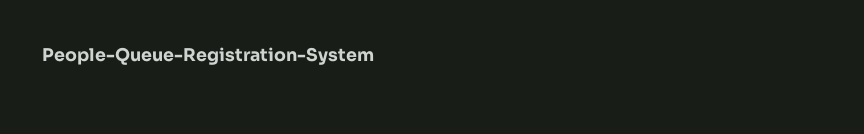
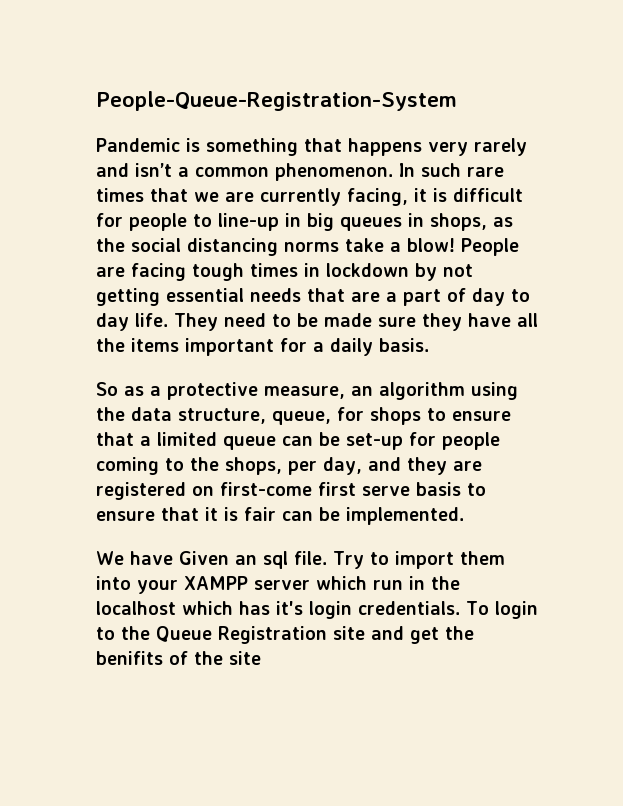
+ Pandemic is something that happens very rarely and isn’t a common phenomenon. In such rare times that we are currently facing, it is difficult for people to line-up in big queues in shops, as the social distancing norms take a blow! People are facing tough times in lockdown by not getting essential needs that are a part of day to day life. They need to be made sure they have all the items important for a daily basis.
+ So as a protective measure, an algorithm using the data structure, queue, for shops to ensure that a limited queue can be set-up for people coming to the shops, per day, and they are registered on first-come first serve basis to ensure that it is fair can be implemented.
+ We have Given an sql file. Try to import them into your XAMPP server which run in the localhost which has it's login credentials. To login to the Queue Registration site and get the benifits of the site

